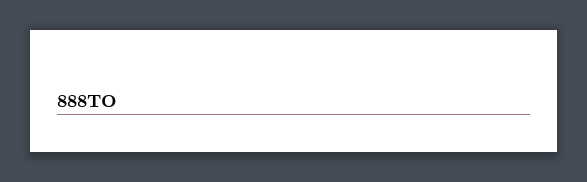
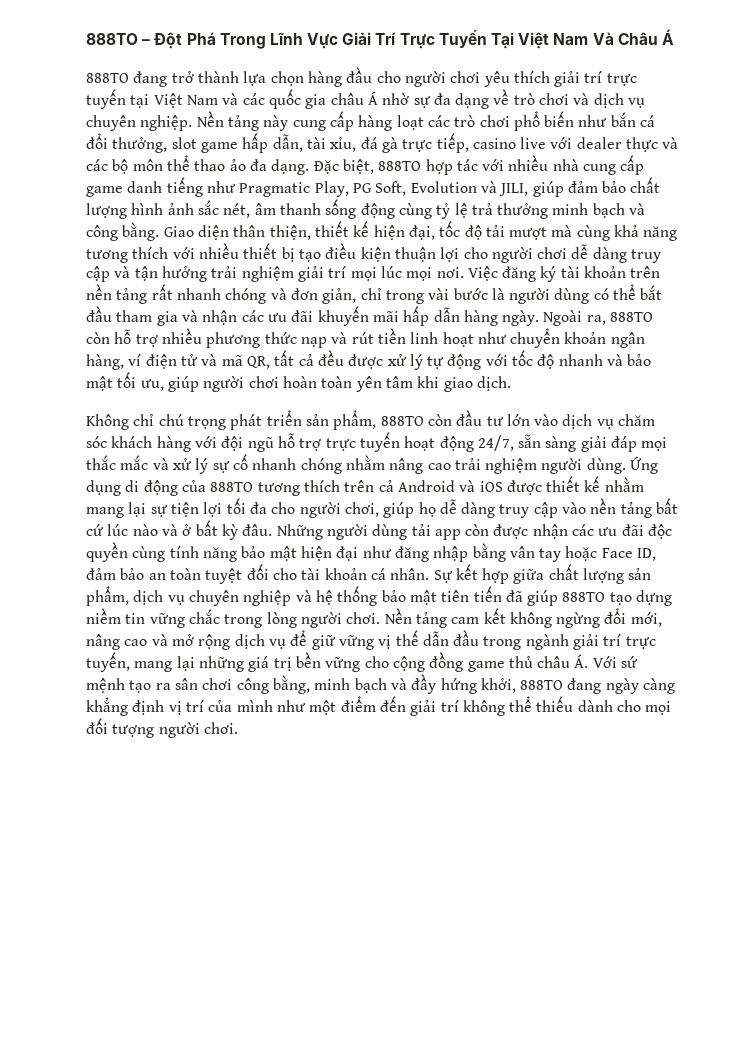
- 888TO
+ 888TO – Đột Phá Trong Lĩnh Vực Giải Trí Trực Tuyến Tại Việt Nam Và Châu Á
+ 888TO đang trở thành lựa chọn hàng đầu cho người chơi yêu thích giải trí trực tuyến tại Việt Nam và các quốc gia châu Á nhờ sự đa dạng về trò chơi và dịch vụ chuyên nghiệp. Nền tảng này cung cấp hàng loạt các trò chơi phổ biến như bắn cá đổi thưởng, slot game hấp dẫn, tài xỉu, đá gà trực tiếp, casino live với dealer thực và các bộ môn thể thao ảo đa dạng. Đặc biệt, 888TO hợp tác với nhiều nhà cung cấp game danh tiếng như Pragmatic Play, PG Soft, Evolution và JILI, giúp đảm bảo chất lượng hình ảnh sắc nét, âm thanh sống động cùng tỷ lệ trả thưởng minh bạch và công bằng. Giao diện thân thiện, thiết kế hiện đại, tốc độ tải mượt mà cùng khả năng tương thích với nhiều thiết bị tạo điều kiện thuận lợi cho người chơi dễ dàng truy cập và tận hưởng trải nghiệm giải trí mọi lúc mọi nơi. Việc đăng ký tài khoản trên nền tảng rất nhanh chóng và đơn giản, chỉ trong vài bước là người dùng có thể bắt đầu tham gia và nhận các ưu đãi khuyến mãi hấp dẫn hàng ngày. Ngoài ra, 888TO còn hỗ trợ nhiều phương thức nạp và rút tiền linh hoạt như chuyển khoản ngân hàng, ví điện tử và mã QR, tất cả đều được xử lý tự động với tốc độ nhanh và bảo mật tối ưu, giúp người chơi hoàn toàn yên tâm khi giao dịch.
+ Không chỉ chú trọng phát triển sản phẩm, 888TO còn đầu tư lớn vào dịch vụ chăm sóc khách hàng với đội ngũ hỗ trợ trực tuyến hoạt động 24/7, sẵn sàng giải đáp mọi thắc mắc và xử lý sự cố nhanh chóng nhằm nâng cao trải nghiệm người dùng. Ứng dụng di động của 888TO tương thích trên cả Android và iOS được thiết kế nhằm mang lại sự tiện lợi tối đa cho người chơi, giúp họ dễ dàng truy cập vào nền tảng bất cứ lúc nào và ở bất kỳ đâu. Những người dùng tải app còn được nhận các ưu đãi độc quyền cùng tính năng bảo mật hiện đại như đăng nhập bằng vân tay hoặc Face ID, đảm bảo an toàn tuyệt đối cho tài khoản cá nhân. Sự kết hợp giữa chất lượng sản phẩm, dịch vụ chuyên nghiệp và hệ thống bảo mật tiên tiến đã giúp 888TO tạo dựng niềm tin vững chắc trong lòng người chơi. Nền tảng cam kết không ngừng đổi mới, nâng cao và mở rộng dịch vụ để giữ vững vị thế dẫn đầu trong ngành giải trí trực tuyến, mang lại những giá trị bền vững cho cộng đồng game thủ châu Á. Với sứ mệnh tạo ra sân chơi công bằng, minh bạch và đầy hứng khởi, 888TO đang ngày càng khẳng định vị trí của mình như một điểm đến giải trí không thể thiếu dành cho mọi đối tượng người chơi.

